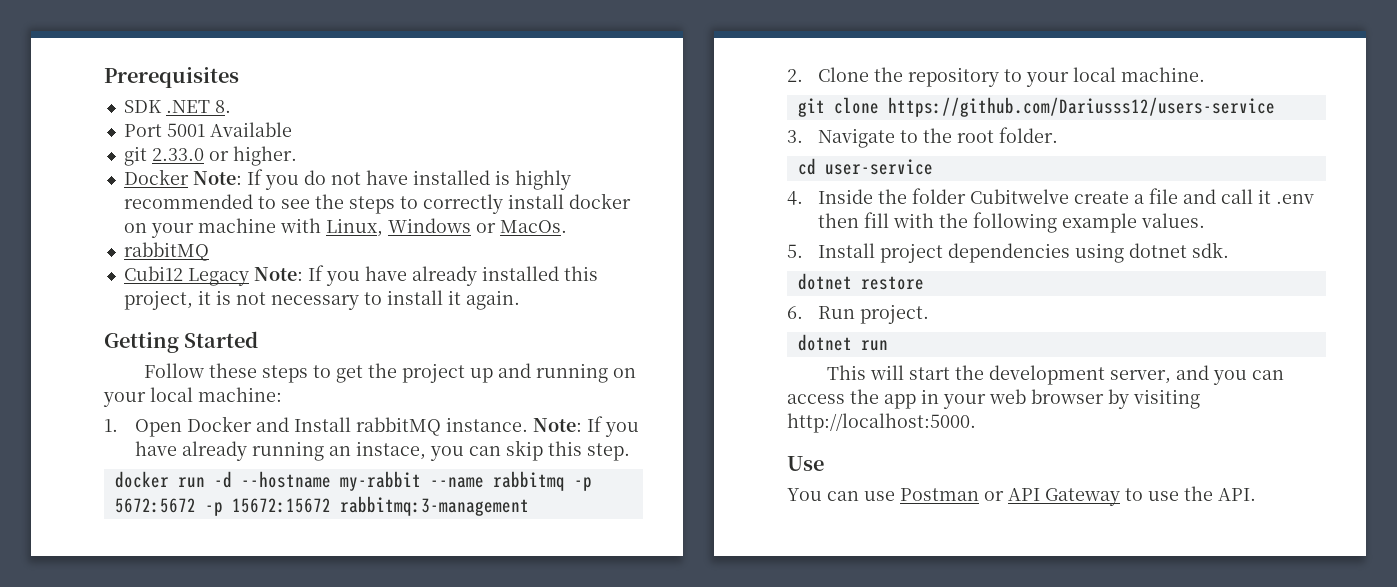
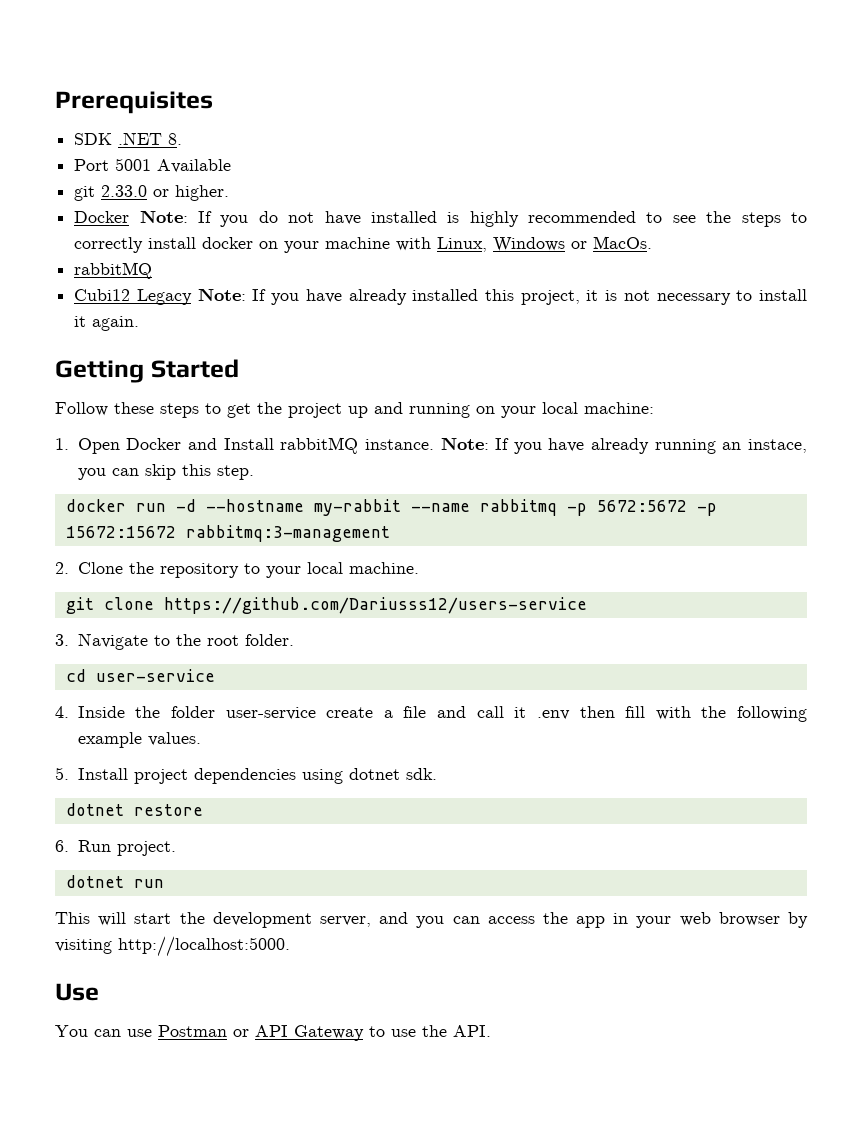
- 4. Inside the folder Cubitwelve create a file and call it .env then fill with the following example values.
+ 4. Inside the folder user-service create a file and call it .env then fill with the following example values.

